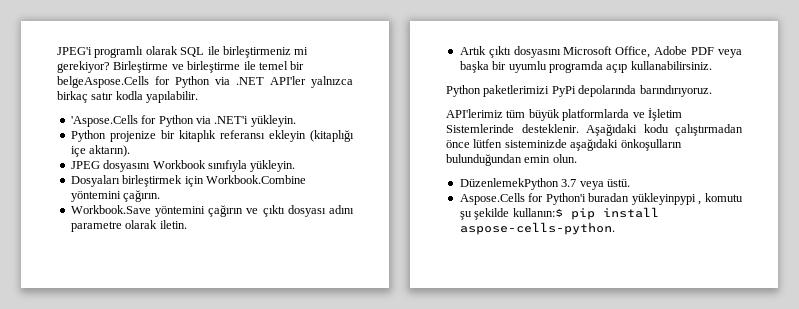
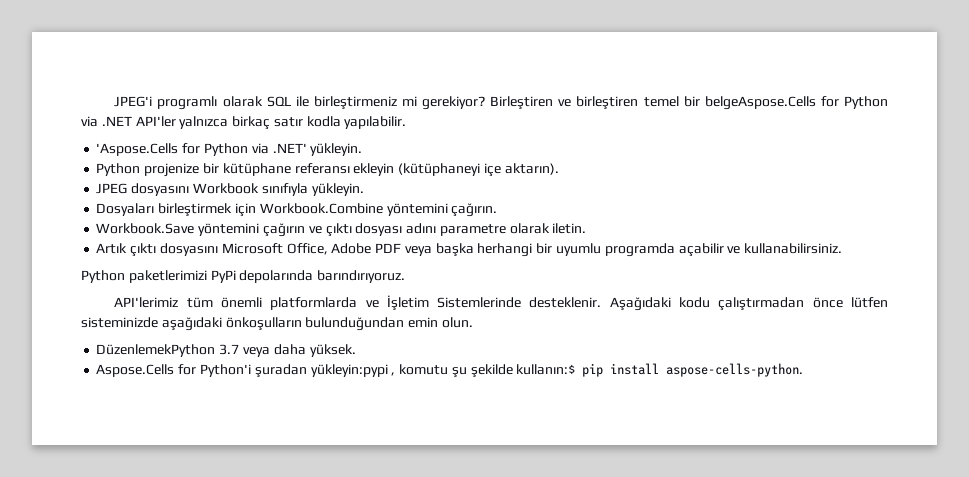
- Birleştirme ve birleştirme ile temel bir belgeAspose.Cells for Python via .NET API'ler yalnızca birkaç satır kodla yapılabilir.
+ Birleştiren ve birleştiren temel bir belgeAspose.Cells for Python via .NET API'ler yalnızca birkaç satır kodla yapılabilir.
- 'Aspose.Cells for Python via .NET'i yükleyin.
+ 'Aspose.Cells for Python via .NET' yükleyin.
- Python projenize bir kitaplık referansı ekleyin (kitaplığı içe aktarın).
+ Python projenize bir kütüphane referansı ekleyin (kütüphaneyi içe aktarın).
- Artık çıktı dosyasını Microsoft Office, Adobe PDF veya başka bir uyumlu programda açıp kullanabilirsiniz.
+ Artık çıktı dosyasını Microsoft Office, Adobe PDF veya başka herhangi bir uyumlu programda açabilir ve kullanabilirsiniz.
- API'lerimiz tüm büyük platformlarda ve İşletim Sistemlerinde desteklenir.
+ API'lerimiz tüm önemli platformlarda ve İşletim Sistemlerinde desteklenir.
- DüzenlemekPython 3.7 veya üstü.
+ DüzenlemekPython 3.7 veya daha yüksek.
- Aspose.Cells for Python'i buradan yükleyinpypi , komutu şu şekilde kullanın:$ pip install aspose-cells-python.
+ Aspose.Cells for Python'i şuradan yükleyin:pypi , komutu şu şekilde kullanın:$ pip install aspose-cells-python.

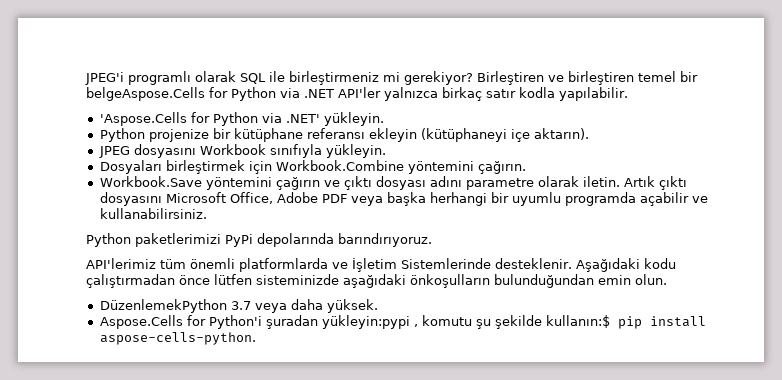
- Workbook.Save yöntemini çağırın ve çıktı dosyası adını parametre olarak iletin.
- Artık çıktı dosyasını Microsoft Office, Adobe PDF veya başka herhangi bir uyumlu programda açabilir ve kullanabilirsiniz.
+ Workbook.Save yöntemini çağırın ve çıktı dosyası adını parametre olarak iletin. Artık çıktı dosyasını Microsoft Office, Adobe PDF veya başka herhangi bir uyumlu programda açabilir ve kullanabilirsiniz.

